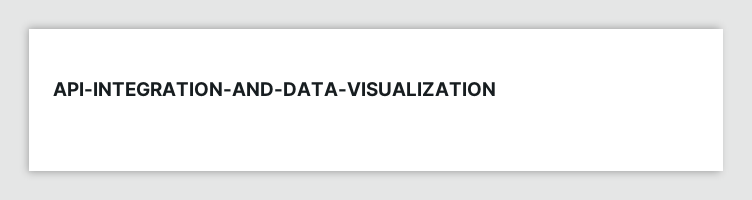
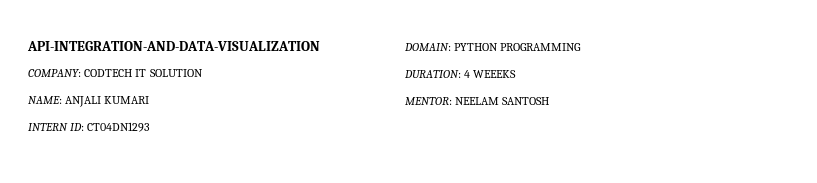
+ COMPANY: CODTECH IT SOLUTION
+ NAME: ANJALI KUMARI
+ INTERN ID: CT04DN1293
+ DOMAIN: PYTHON PROGRAMMING
+ DURATION: 4 WEEEKS
+ MENTOR: NEELAM SANTOSH

